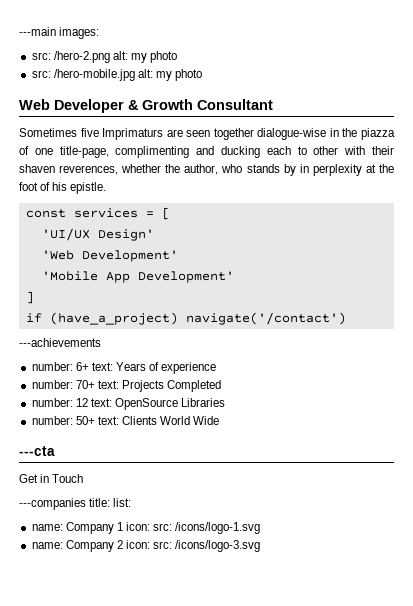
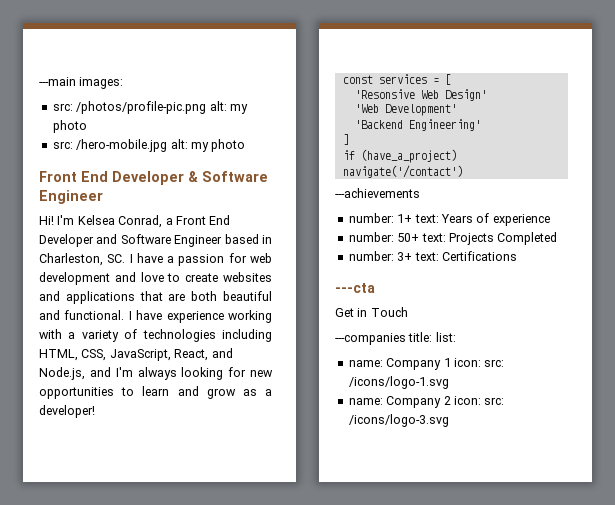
- src: /hero-2.png alt: my photo
+ src: /photos/profile-pic.png alt: my photo
- Web Developer & Growth Consultant
- Sometimes five Imprimaturs are seen together dialogue-wise in the piazza of one title-page, complimenting and ducking each to other with their shaven reverences, whether the author, who stands by in perplexity at the foot of his epistle.
+ Front End Developer & Software Engineer
+ Hi! I'm Kelsea Conrad, a Front End Developer and Software Engineer based in Charleston, SC. I have a passion for web development and love to create websites and applications that are both beautiful and functional. I have experience working with a variety of technologies including HTML, CSS, JavaScript, React, and Node.js, and I'm always looking for new opportunities to learn and grow as a developer!
- 'UI/UX Design'
+ 'Resonsive Web Design'
- 'Mobile App Development'
+ 'Backend Engineering'
- number: 6+ text: Years of experience
+ number: 1+ text: Years of experience
- number: 70+ text: Projects Completed
+ number: 50+ text: Projects Completed
- number: 12 text: OpenSource Libraries
- number: 50+ text: Clients World Wide
+ number: 3+ text: Certifications

